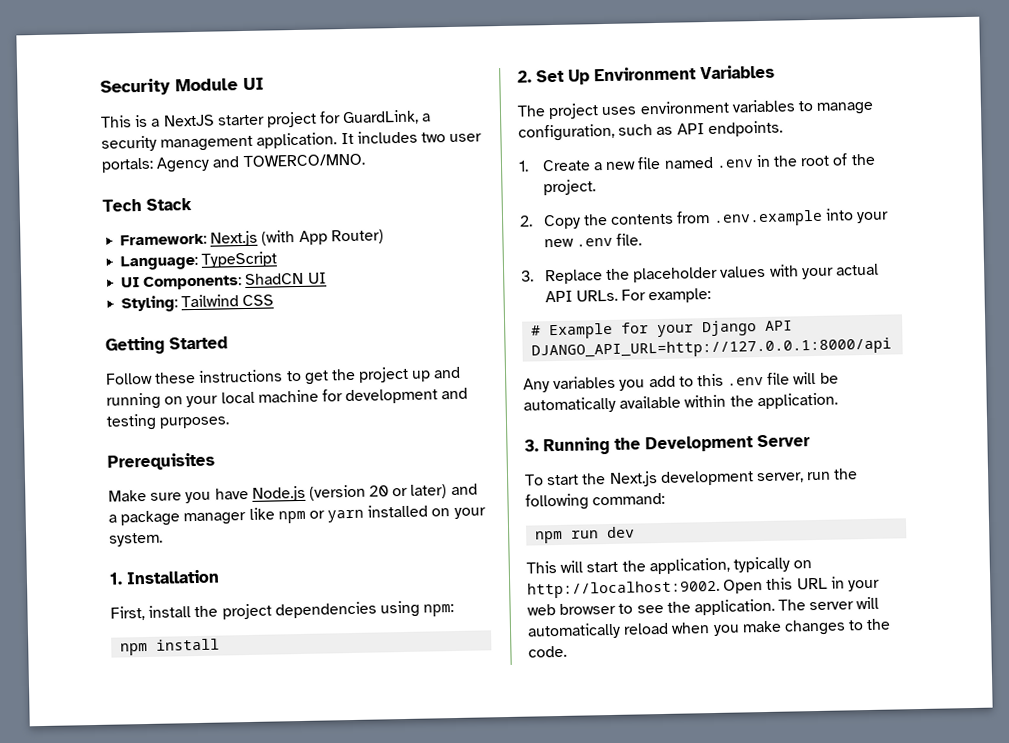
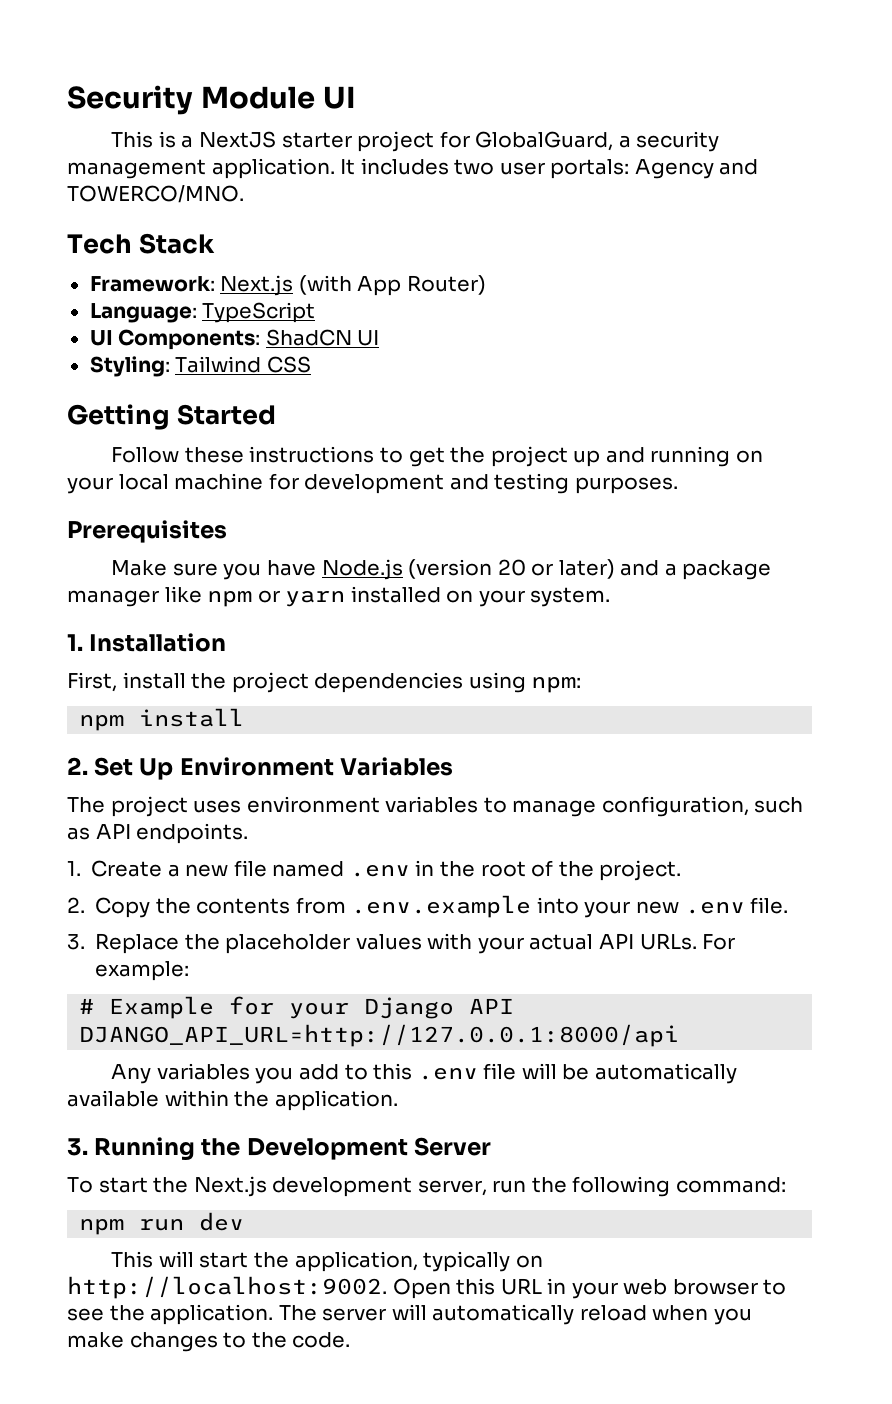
- This is a NextJS starter project for GuardLink, a security management application.
+ This is a NextJS starter project for GlobalGuard, a security management application.

